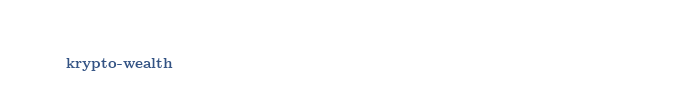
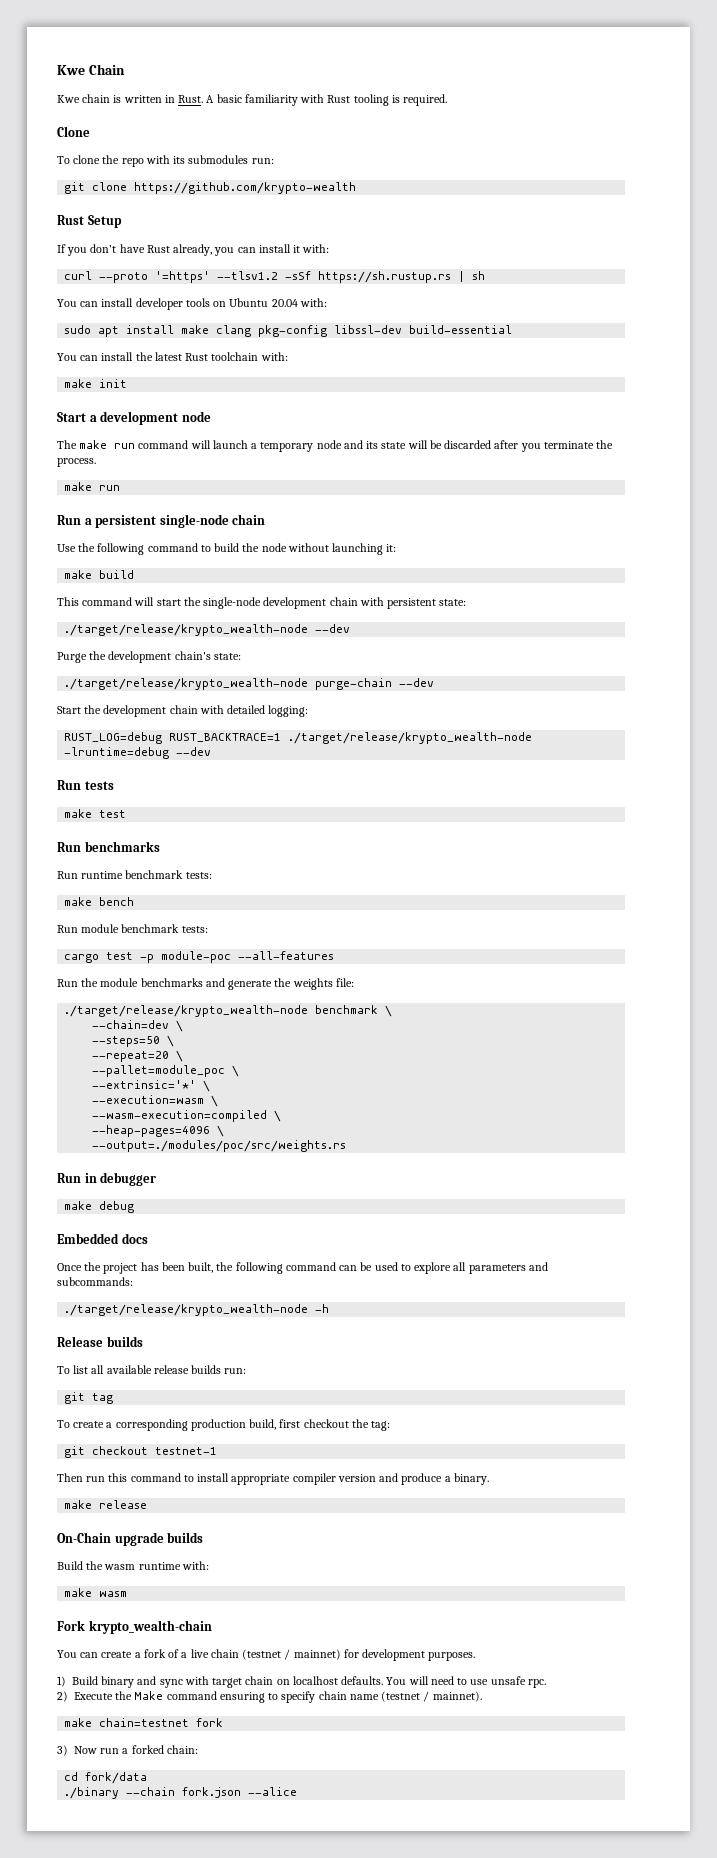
- krypto-wealth
+ Kwe Chain
+ Kwe chain is written in Rust. A basic familiarity with Rust tooling is required.
+ Clone
+ To clone the repo with its submodules run:
+ git clone https://github.com/krypto-wealth
+ Rust Setup
+ If you don’t have Rust already, you can install it with:
+ curl --proto '=https' --tlsv1.2 -sSf https://sh.rustup.rs | sh
+ You can install developer tools on Ubuntu 20.04 with:
+ sudo apt install make clang pkg-config libssl-dev build-essential
+ You can install the latest Rust toolchain with:
+ make init
+ Start a development node
+ The make run command will launch a temporary node and its state will be discarded after you terminate the process.
+ make run
+ Run a persistent single-node chain
+ Use the following command to build the node without launching it:
+ make build
+ This command will start the single-node development chain with persistent state:
+ ./target/release/krypto_wealth-node --dev
+ Purge the development chain's state:
+ ./target/release/krypto_wealth-node purge-chain --dev
+ Start the development chain with detailed logging:
+ RUST_LOG=debug RUST_BACKTRACE=1 ./target/release/krypto_wealth-node -lruntime=debug --dev
+ Run tests
+ make test
+ Run benchmarks
+ Run runtime benchmark tests:
+ make bench
+ Run module benchmark tests:
+ cargo test -p module-poc --all-features
+ Run the module benchmarks and generate the weights file:
+ ./target/release/krypto_wealth-node benchmark \
+ --chain=dev \
+ --steps=50 \
+ --repeat=20 \
+ --pallet=module_poc \
+ --extrinsic='*' \
+ --execution=wasm \
+ --wasm-execution=compiled \
+ --heap-pages=4096 \
+ --output=./modules/poc/src/weights.rs
+ Run in debugger
+ make debug
+ Embedded docs
+ Once the project has been built, the following command can be used to explore all parameters and subcommands:
+ ./target/release/krypto_wealth-node -h
+ Release builds
+ To list all available release builds run:
+ git tag
+ To create a corresponding production build, first checkout the tag:
+ git checkout testnet-1
+ Then run this command to install appropriate compiler version and produce a binary.
+ make release
+ On-Chain upgrade builds
+ Build the wasm runtime with:
+ make wasm
+ Fork krypto_wealth-chain
+ You can create a fork of a live chain (testnet / mainnet) for development purposes.
+ 1) Build binary and sync with target chain on localhost defaults. You will need to use unsafe rpc.
+ 2) Execute the Make command ensuring to specify chain name (testnet / mainnet).
+ make chain=testnet fork
+ 3) Now run a forked chain:
+ cd fork/data
+ ./binary --chain fork.json --alice

